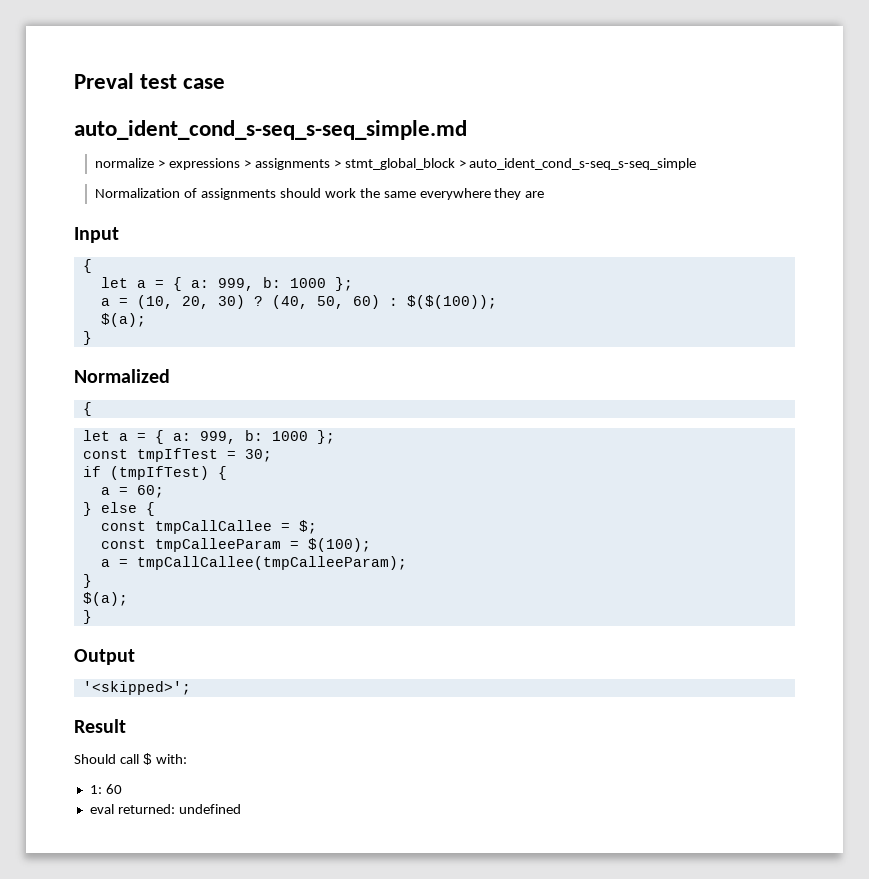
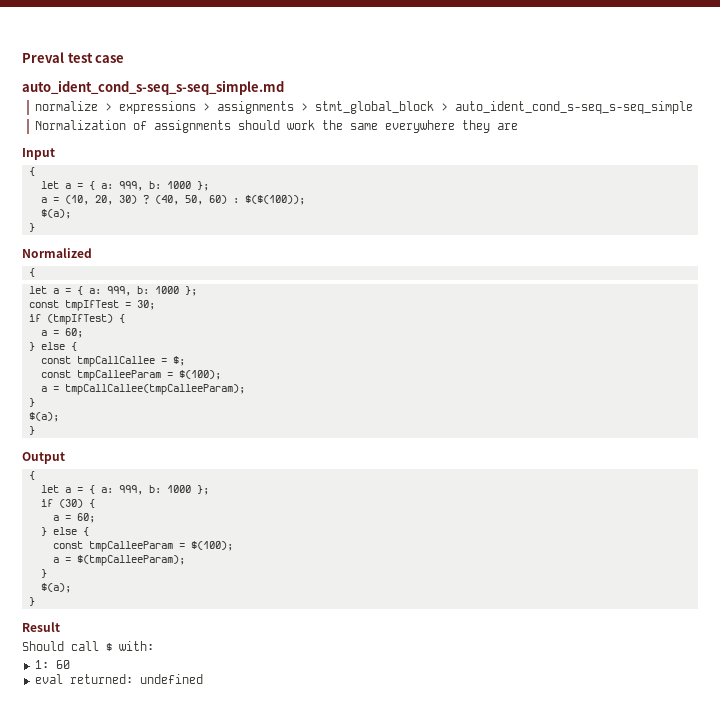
  Output
- '<skipped>';
+ {
+ let a = { a: 999, b: 1000 };
+ if (30) {
+ a = 60;
+ } else {
+ const tmpCalleeParam = $(100);
+ a = $(tmpCalleeParam);
+ }
+ $(a);
+ }

